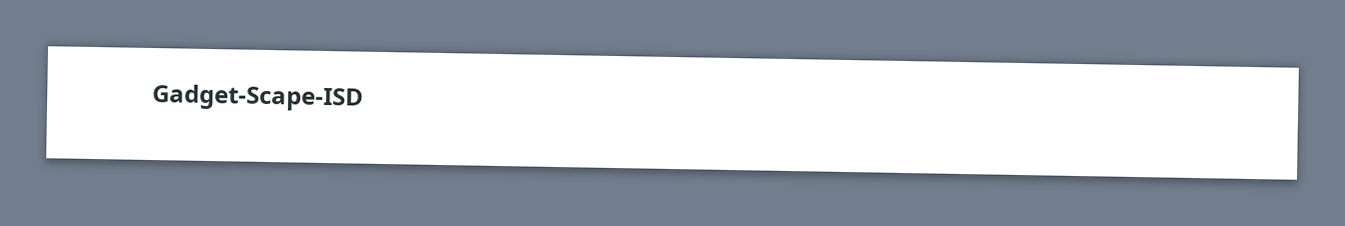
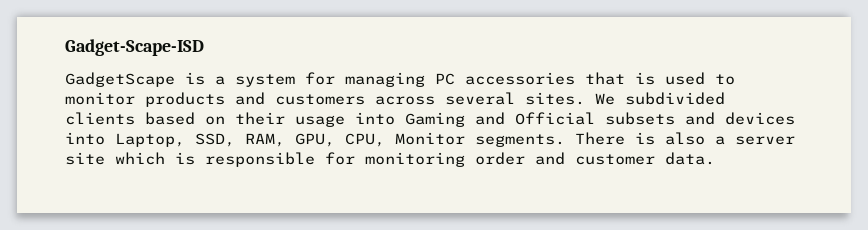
+ GadgetScape is a system for managing PC accessories that is used to monitor products and customers across several sites. We subdivided clients based on their usage into Gaming and Official subsets and devices into Laptop, SSD, RAM, GPU, CPU, Monitor segments. There is also a server site which is responsible for monitoring order and customer data.

